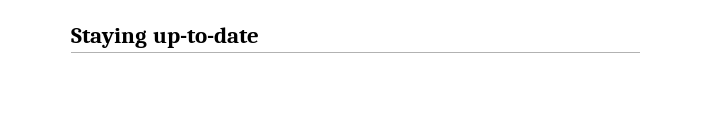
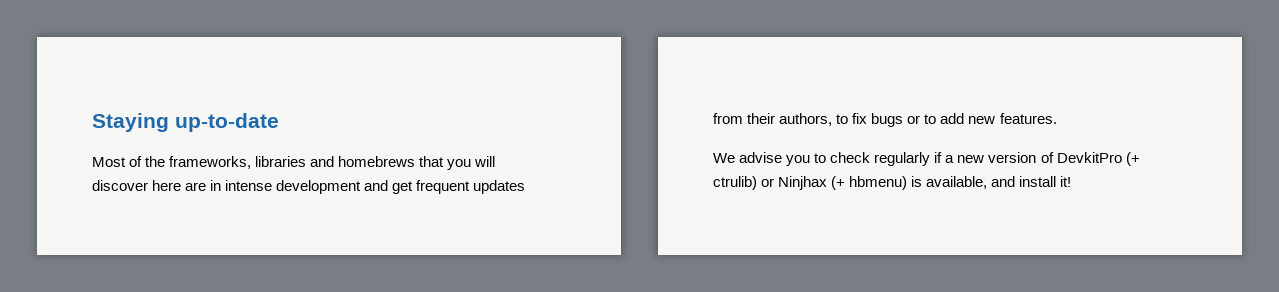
+ Most of the frameworks, libraries and homebrews that you will discover here are in intense development and get frequent updates from their authors, to fix bugs or to add new features.
+ We advise you to check regularly if a new version of DevkitPro (+ ctrulib) or Ninjhax (+ hbmenu) is available, and install it!

